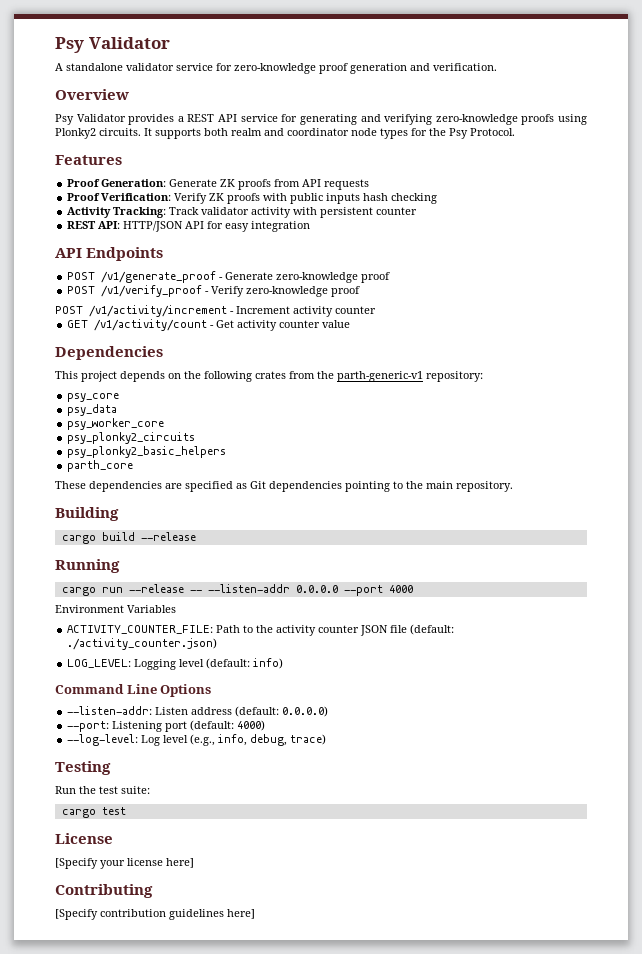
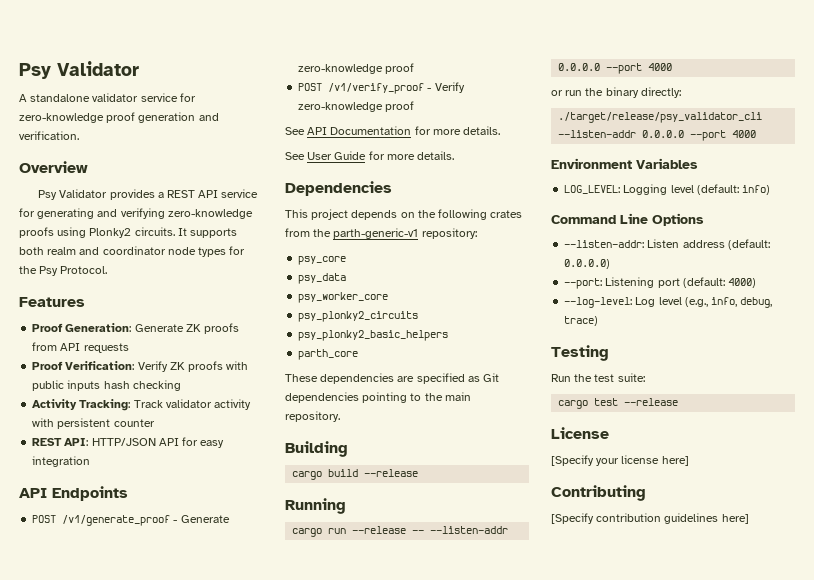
- POST /v1/activity/increment - Increment activity counter
- GET /v1/activity/count - Get activity counter value
+ See API Documentation for more details.
+ See User Guide for more details.
+ or run the binary directly:
+ ./target/release/psy_validator_cli --listen-addr 0.0.0.0 --port 4000
  Environment Variables
- ACTIVITY_COUNTER_FILE: Path to the activity counter JSON file (default: ./activity_counter.json)
- cargo test
+ cargo test --release

